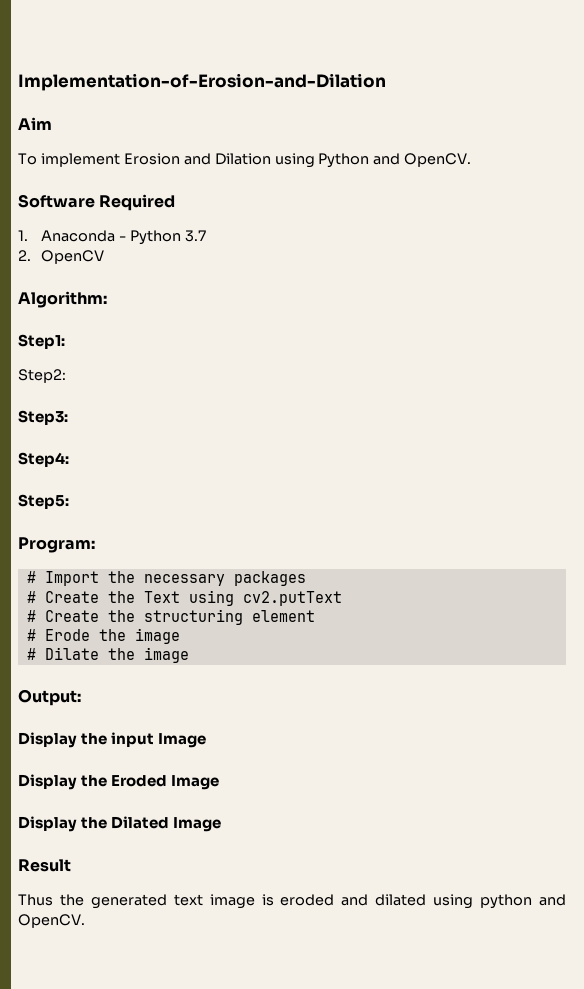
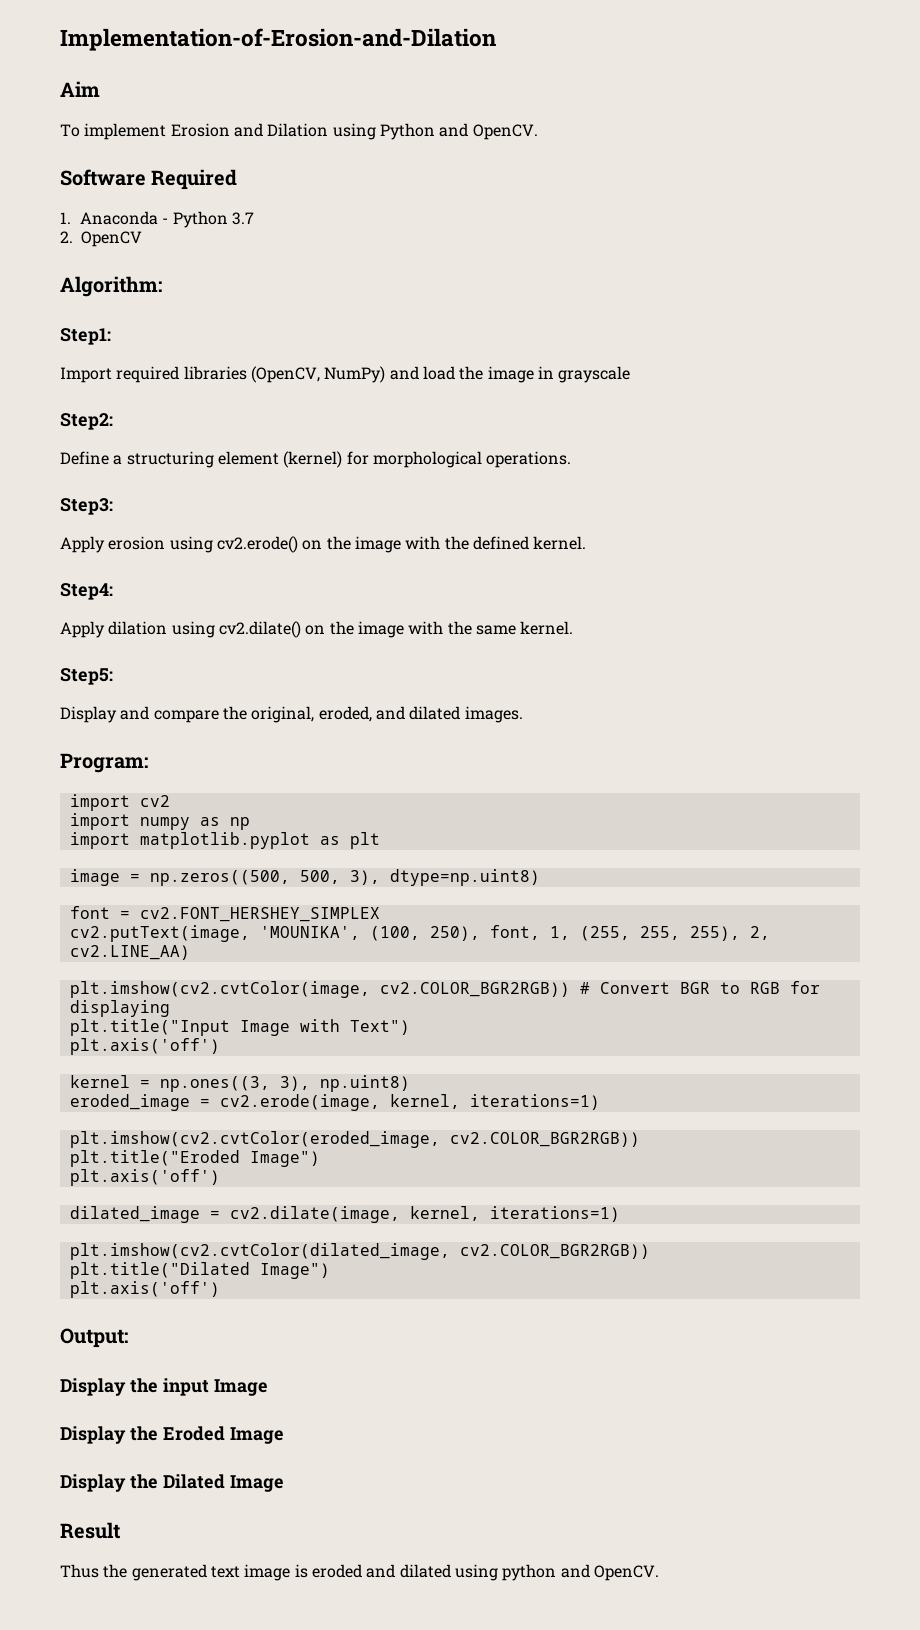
+ Import required libraries (OpenCV, NumPy) and load the image in grayscale
  Step2:
+ Define a structuring element (kernel) for morphological operations.
  Step3:
+ Apply erosion using cv2.erode() on the image with the defined kernel.
  Step4:
+ Apply dilation using cv2.dilate() on the image with the same kernel.
  Step5:
+ Display and compare the original, eroded, and dilated images.
  Program:
- # Import the necessary packages
- # Create the Text using cv2.putText
- # Create the structuring element
- # Erode the image
- # Dilate the image
+ import cv2
+ import numpy as np
+ import matplotlib.pyplot as plt
+ image = np.zeros((500, 500, 3), dtype=np.uint8)
+ font = cv2.FONT_HERSHEY_SIMPLEX
+ cv2.putText(image, 'MOUNIKA', (100, 250), font, 1, (255, 255, 255), 2, cv2.LINE_AA)
+ plt.imshow(cv2.cvtColor(image, cv2.COLOR_BGR2RGB)) # Convert BGR to RGB for displaying
+ plt.title("Input Image with Text")
+ plt.axis('off')
+ kernel = np.ones((3, 3), np.uint8)
+ eroded_image = cv2.erode(image, kernel, iterations=1)
+ plt.imshow(cv2.cvtColor(eroded_image, cv2.COLOR_BGR2RGB))
+ plt.title("Eroded Image")
+ plt.axis('off')
+ dilated_image = cv2.dilate(image, kernel, iterations=1)
+ plt.imshow(cv2.cvtColor(dilated_image, cv2.COLOR_BGR2RGB))
+ plt.title("Dilated Image")
+ plt.axis('off')

